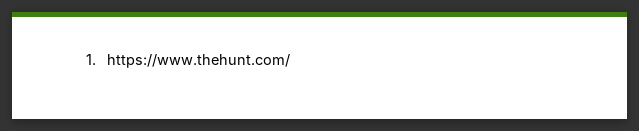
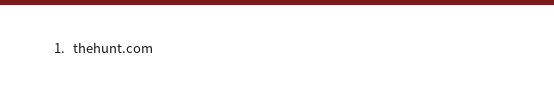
- 1. https://www.thehunt.com/
+ 1. thehunt.com

